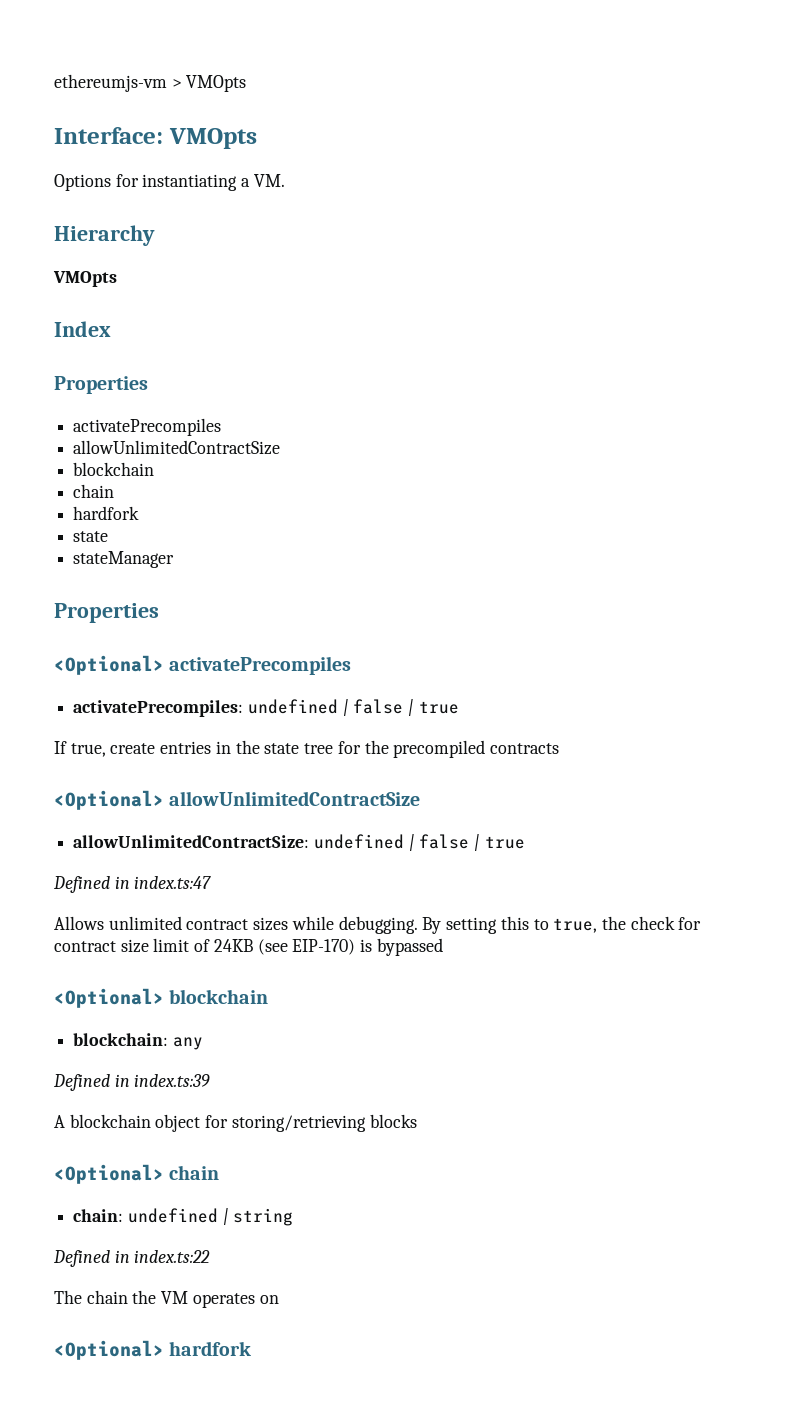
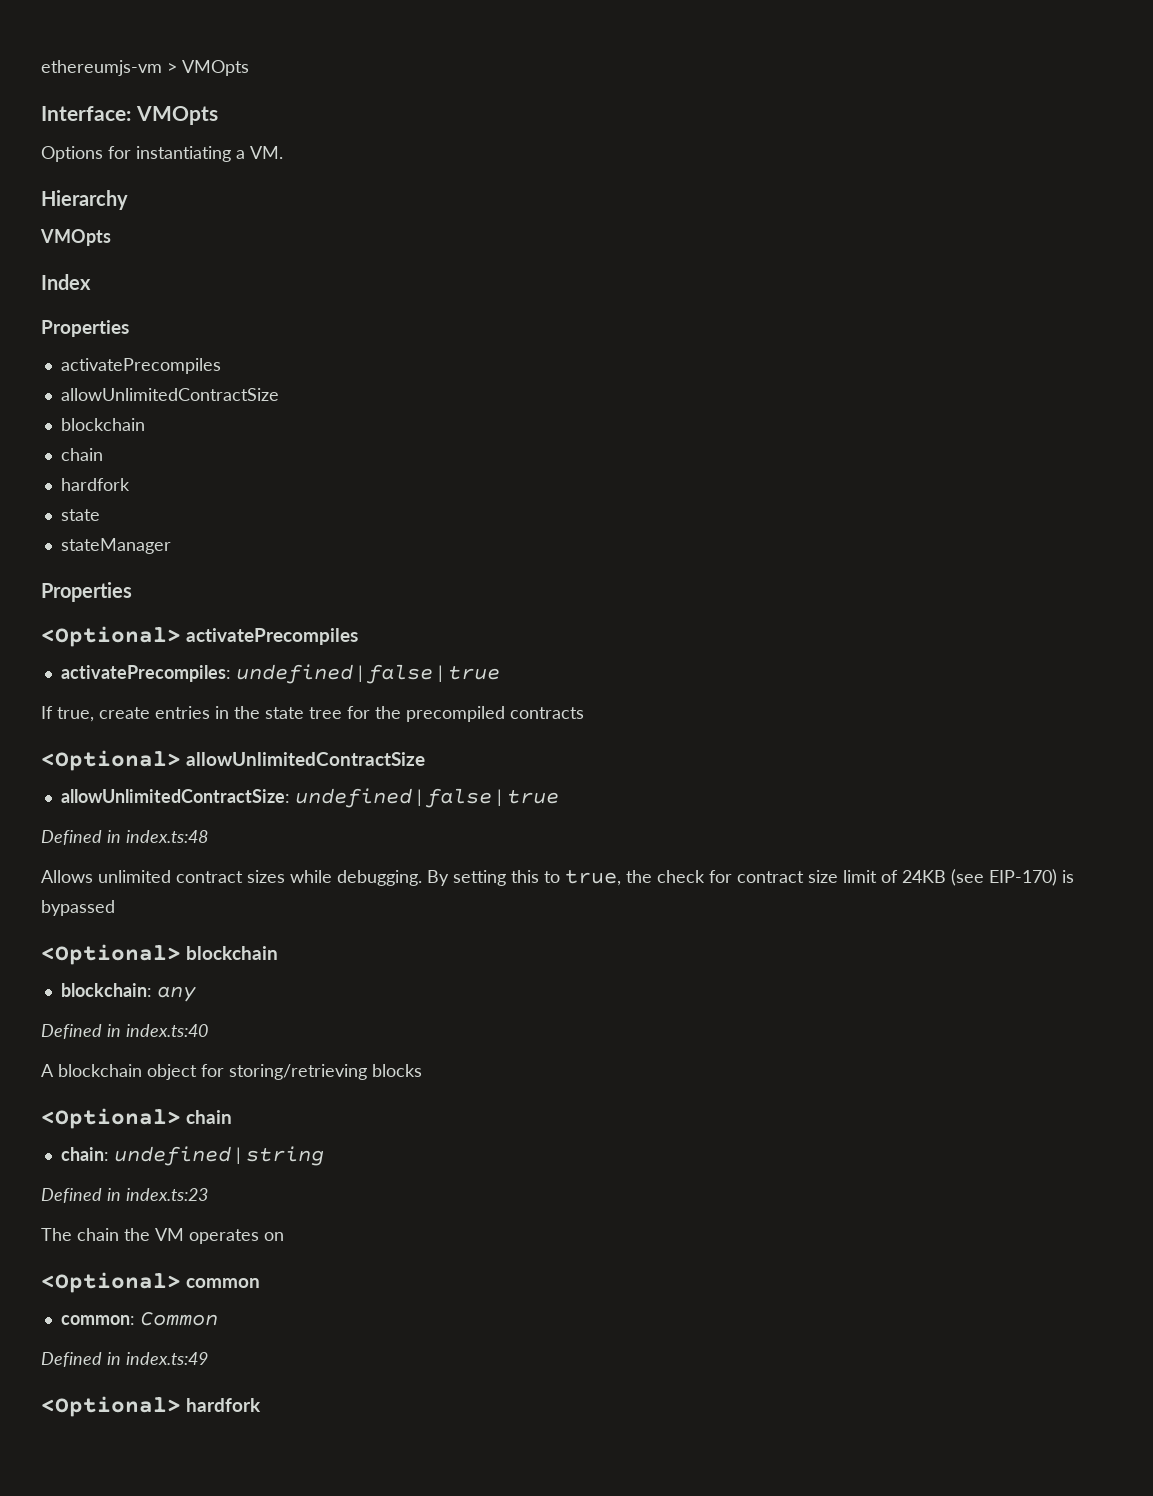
- Defined in index.ts:47
+ Defined in index.ts:48
- Defined in index.ts:39
+ Defined in index.ts:40
- Defined in index.ts:22
+ Defined in index.ts:23
+ <Optional> common
+ common: Common
+ Defined in index.ts:49

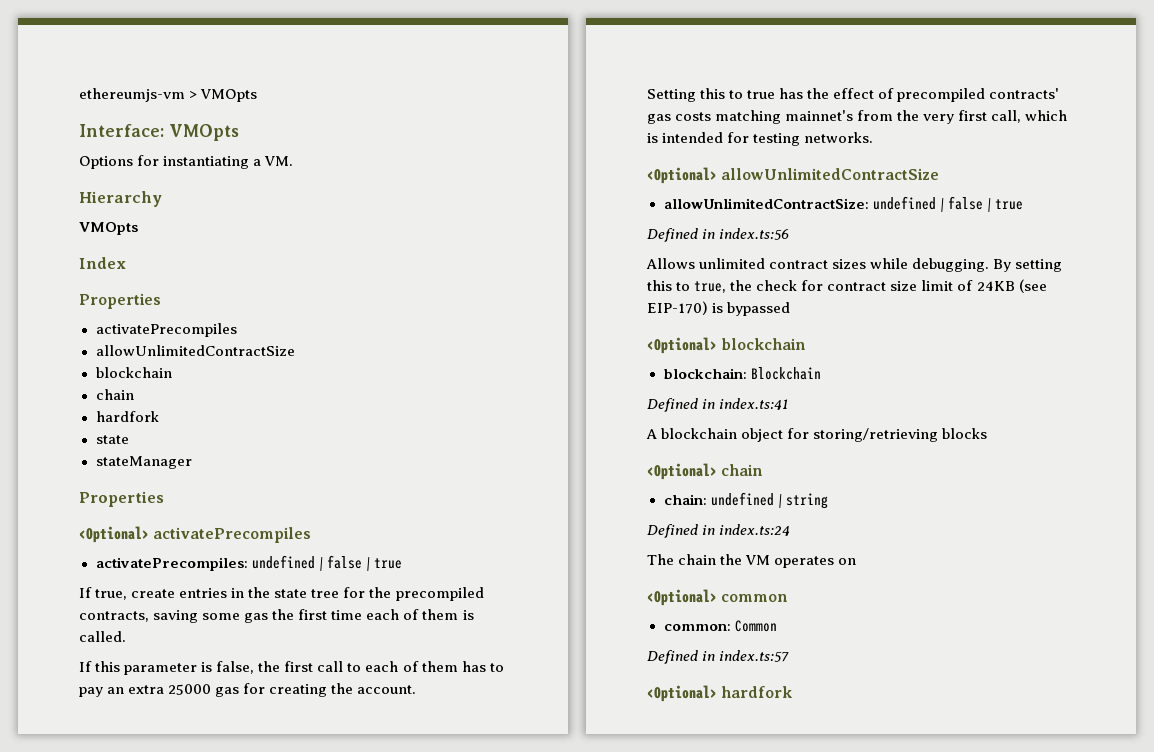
- If true, create entries in the state tree for the precompiled contracts
+ If true, create entries in the state tree for the precompiled contracts, saving some gas the first time each of them is called.
+ If this parameter is false, the first call to each of them has to pay an extra 25000 gas for creating the account.
+ Setting this to true has the effect of precompiled contracts' gas costs matching mainnet's from the very first call, which is intended for testing networks.
- Defined in index.ts:48
+ Defined in index.ts:56
- blockchain: any
- Defined in index.ts:40
+ blockchain: Blockchain
+ Defined in index.ts:41
- Defined in index.ts:23
+ Defined in index.ts:24
- Defined in index.ts:49
+ Defined in index.ts:57

